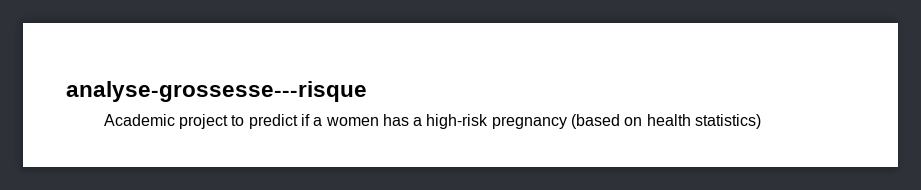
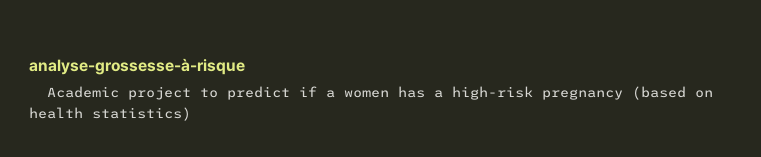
- analyse-grossesse---risque
+ analyse-grossesse-à-risque

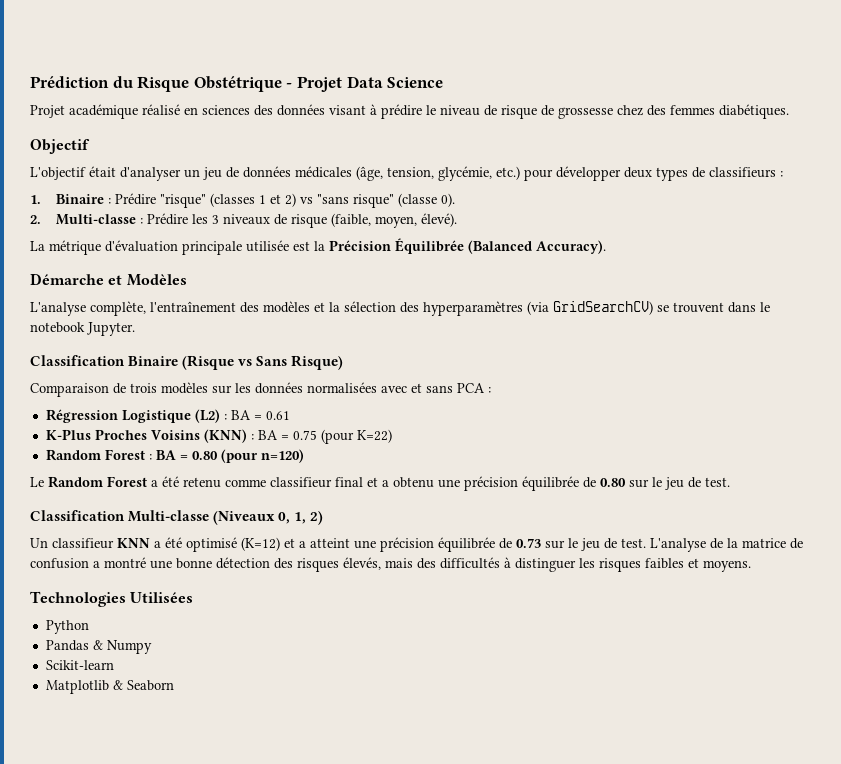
- analyse-grossesse-à-risque
- Academic project to predict if a women has a high-risk pregnancy (based on health statistics)
+ Prédiction du Risque Obstétrique - Projet Data Science
+ Projet académique réalisé en sciences des données visant à prédire le niveau de risque de grossesse chez des femmes diabétiques.
+ Objectif
+ L'objectif était d'analyser un jeu de données médicales (âge, tension, glycémie, etc.) pour développer deux types de classifieurs :
+ 1. Binaire : Prédire "risque" (classes 1 et 2) vs "sans risque" (classe 0).
+ 2. Multi-classe : Prédire les 3 niveaux de risque (faible, moyen, élevé).
+ La métrique d'évaluation principale utilisée est la Précision Équilibrée (Balanced Accuracy).
+ Démarche et Modèles
+ L'analyse complète, l'entraînement des modèles et la sélection des hyperparamètres (via GridSearchCV) se trouvent dans le notebook Jupyter.
+ Classification Binaire (Risque vs Sans Risque)
+ Comparaison de trois modèles sur les données normalisées avec et sans PCA :
+ Régression Logistique (L2) : BA = 0.61
+ K-Plus Proches Voisins (KNN) : BA = 0.75 (pour K=22)
+ Random Forest : BA = 0.80 (pour n=120)
+ Le Random Forest a été retenu comme classifieur final et a obtenu une précision équilibrée de 0.80 sur le jeu de test.
+ Classification Multi-classe (Niveaux 0, 1, 2)
+ Un classifieur KNN a été optimisé (K=12) et a atteint une précision équilibrée de 0.73 sur le jeu de test. L'analyse de la matrice de confusion a montré une bonne détection des risques élevés, mais des difficultés à distinguer les risques faibles et moyens.
+ Technologies Utilisées
+ Python
+ Pandas & Numpy
+ Scikit-learn
+ Matplotlib & Seaborn

